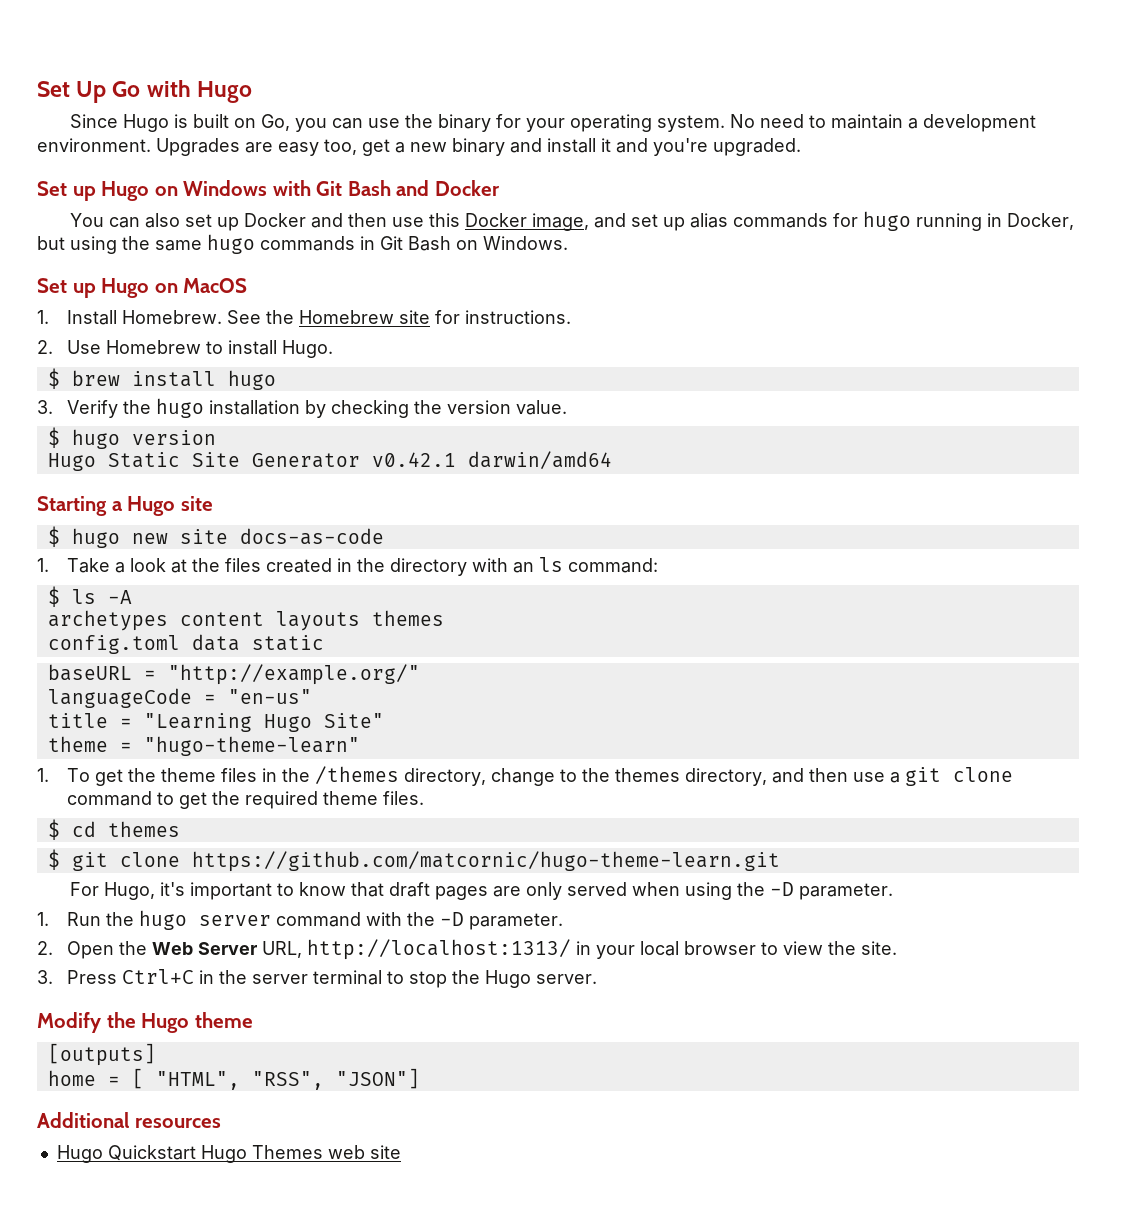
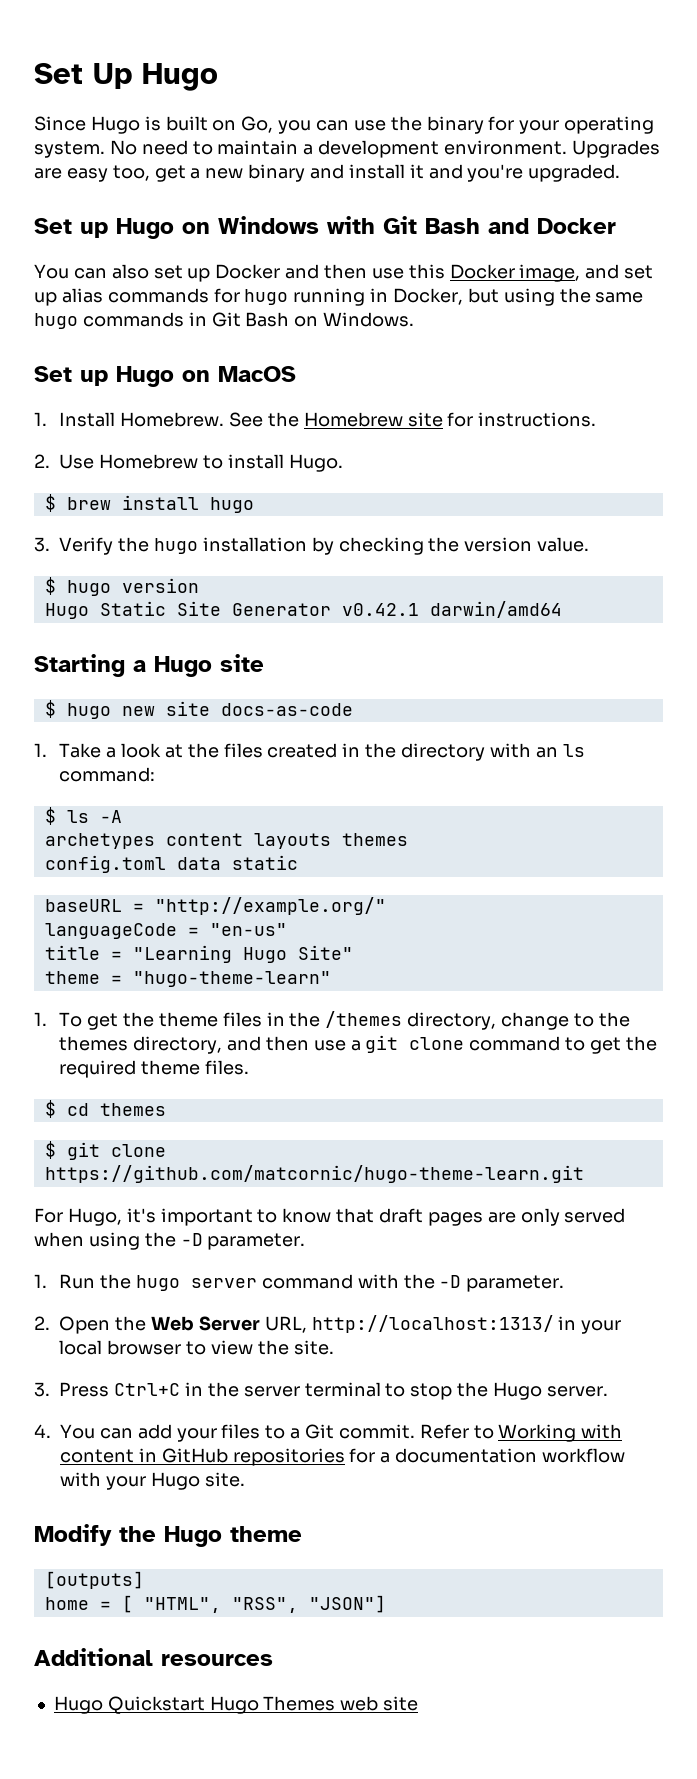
- Set Up Go with Hugo
+ Set Up Hugo
+ 4. You can add your files to a Git commit. Refer to Working with content in GitHub repositories for a documentation workflow with your Hugo site.

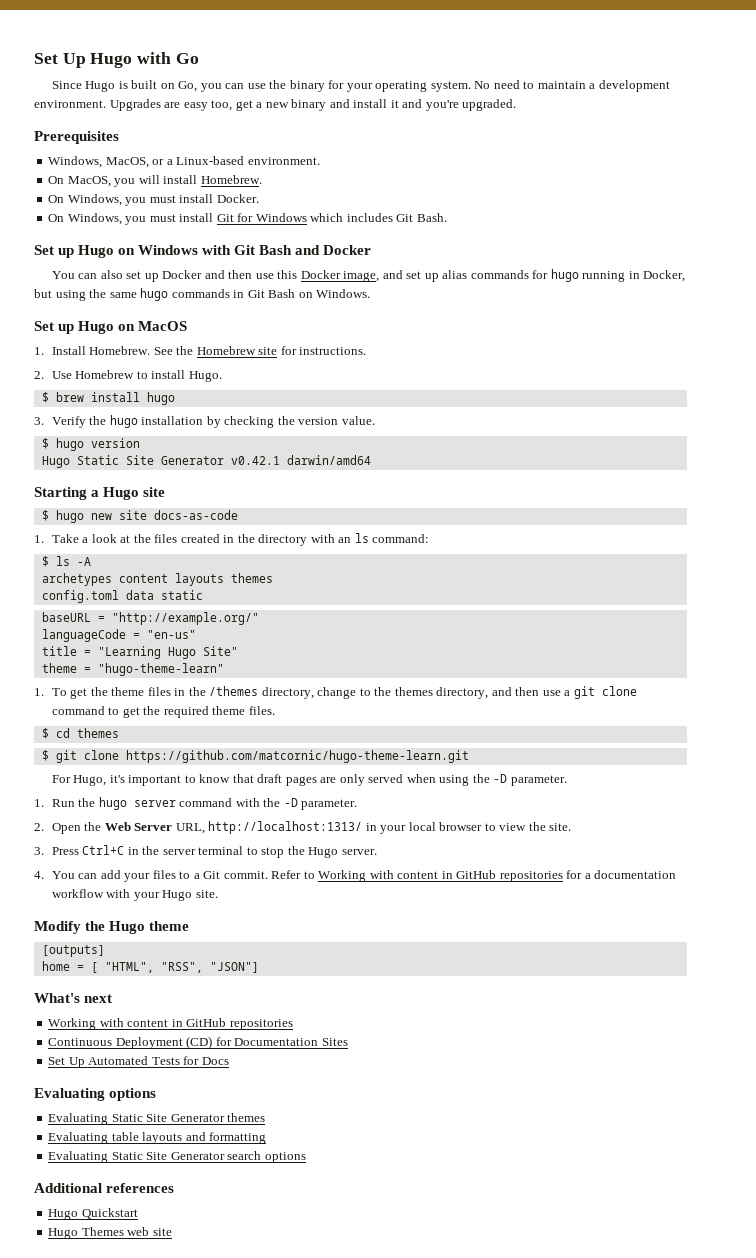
- Set Up Hugo
+ Set Up Hugo with Go
+ Prerequisites
+ Windows, MacOS, or a Linux-based environment.
+ On MacOS, you will install Homebrew.
+ On Windows, you must install Docker.
+ On Windows, you must install Git for Windows which includes Git Bash.
+ What's next
+ Working with content in GitHub repositories
+ Continuous Deployment (CD) for Documentation Sites
+ Set Up Automated Tests for Docs
+ Evaluating options
+ Evaluating Static Site Generator themes
+ Evaluating table layouts and formatting
+ Evaluating Static Site Generator search options
- Additional resources
+ Additional references
- Hugo Quickstart Hugo Themes web site
+ Hugo Quickstart
+ Hugo Themes web site

